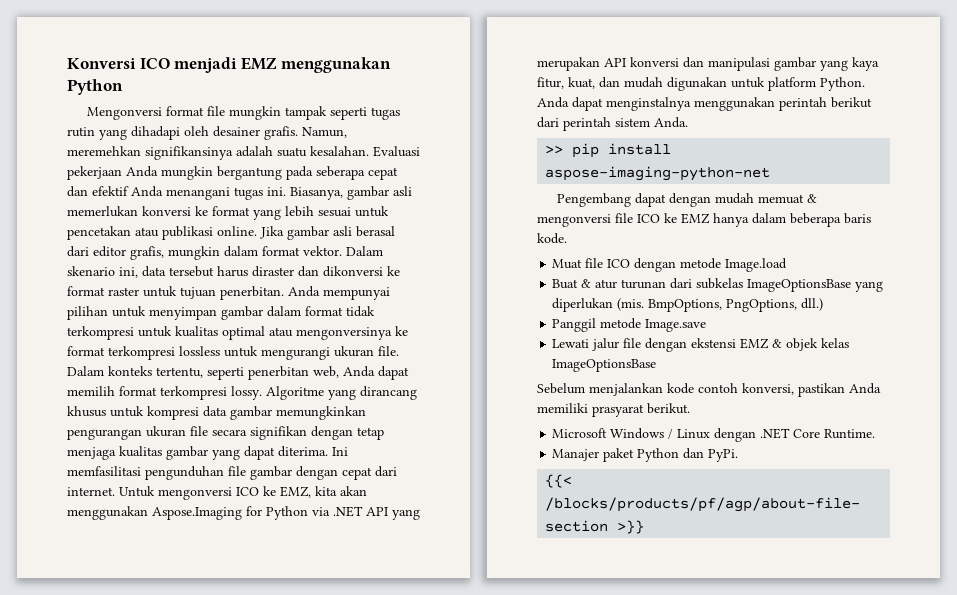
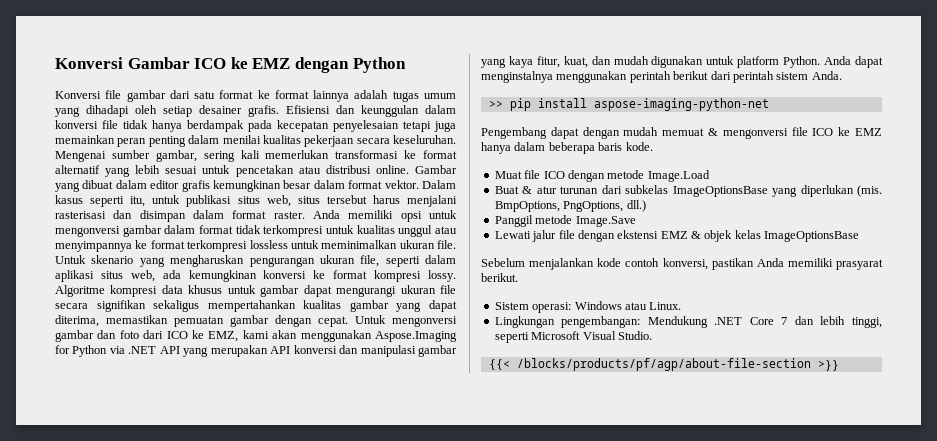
- Konversi ICO menjadi EMZ menggunakan Python
- Mengonversi format file mungkin tampak seperti tugas rutin yang dihadapi oleh desainer grafis.
+ Konversi Gambar ICO ke EMZ dengan Python
+ Konversi file gambar dari satu format ke format lainnya adalah tugas umum yang dihadapi oleh setiap desainer grafis.
- Namun, meremehkan signifikansinya adalah suatu kesalahan. Evaluasi pekerjaan Anda mungkin bergantung pada seberapa cepat dan efektif Anda menangani tugas ini. Biasanya, gambar asli memerlukan konversi ke format yang lebih sesuai untuk pencetakan atau publikasi online. Jika gambar asli berasal dari editor grafis, mungkin dalam format vektor. Dalam skenario ini, data tersebut harus diraster dan dikonversi ke format raster untuk tujuan penerbitan. Anda mempunyai pilihan untuk menyimpan gambar dalam format tidak terkompresi untuk kualitas optimal atau mengonversinya ke format terkompresi lossless untuk mengurangi ukuran file.
+ Efisiensi dan keunggulan dalam konversi file tidak hanya berdampak pada kecepatan penyelesaian tetapi juga memainkan peran penting dalam menilai kualitas pekerjaan secara keseluruhan. Mengenai sumber gambar, sering kali memerlukan transformasi ke format alternatif yang lebih sesuai untuk pencetakan atau distribusi online. Gambar yang dibuat dalam editor grafis kemungkinan besar dalam format vektor. Dalam kasus seperti itu, untuk publikasi situs web, situs tersebut harus menjalani rasterisasi dan disimpan dalam format raster. Anda memiliki opsi untuk mengonversi gambar dalam format tidak terkompresi untuk kualitas unggul atau menyimpannya ke format terkompresi lossless untuk meminimalkan ukuran file.
- Dalam konteks tertentu, seperti penerbitan web, Anda dapat memilih format terkompresi lossy. Algoritme yang dirancang khusus untuk kompresi data gambar memungkinkan pengurangan ukuran file secara signifikan dengan tetap menjaga kualitas gambar yang dapat diterima. Ini memfasilitasi pengunduhan file gambar dengan cepat dari internet. Untuk mengonversi ICO ke EMZ, kita akan menggunakan Aspose.Imaging for Python via .NET API yang merupakan API konversi dan manipulasi gambar yang kaya fitur, kuat, dan mudah digunakan untuk platform Python.
+ Untuk skenario yang mengharuskan pengurangan ukuran file, seperti dalam aplikasi situs web, ada kemungkinan konversi ke format kompresi lossy. Algoritme kompresi data khusus untuk gambar dapat mengurangi ukuran file secara signifikan sekaligus mempertahankan kualitas gambar yang dapat diterima, memastikan pemuatan gambar dengan cepat. Untuk mengonversi gambar dan foto dari ICO ke EMZ, kami akan menggunakan Aspose.Imaging for Python via .NET API yang merupakan API konversi dan manipulasi gambar yang kaya fitur, kuat, dan mudah digunakan untuk platform Python.
- Muat file ICO dengan metode Image.load
+ Muat file ICO dengan metode Image.Load
- Panggil metode Image.save
+ Panggil metode Image.Save
- Microsoft Windows / Linux dengan .NET Core Runtime.
- Manajer paket Python dan PyPi.
+ Sistem operasi: Windows atau Linux.
+ Lingkungan pengembangan: Mendukung .NET Core 7 dan lebih tinggi, seperti Microsoft Visual Studio.

